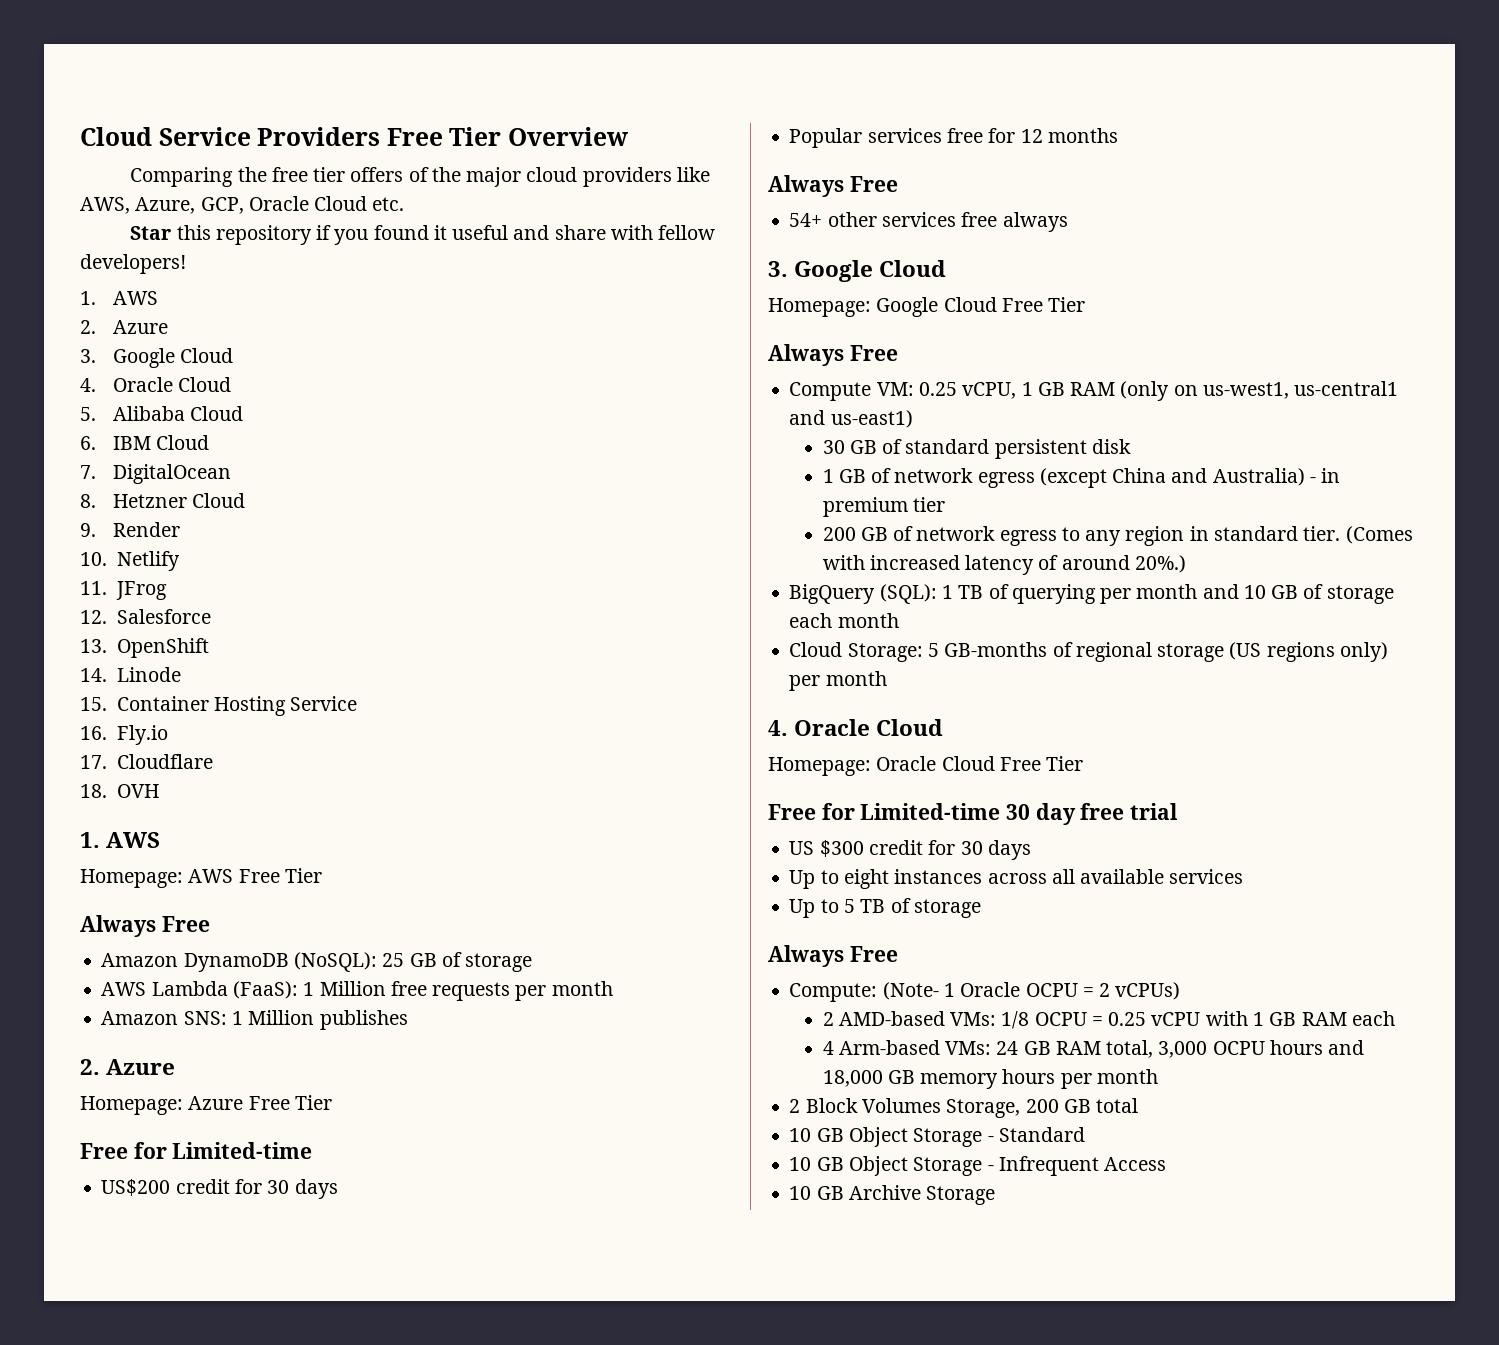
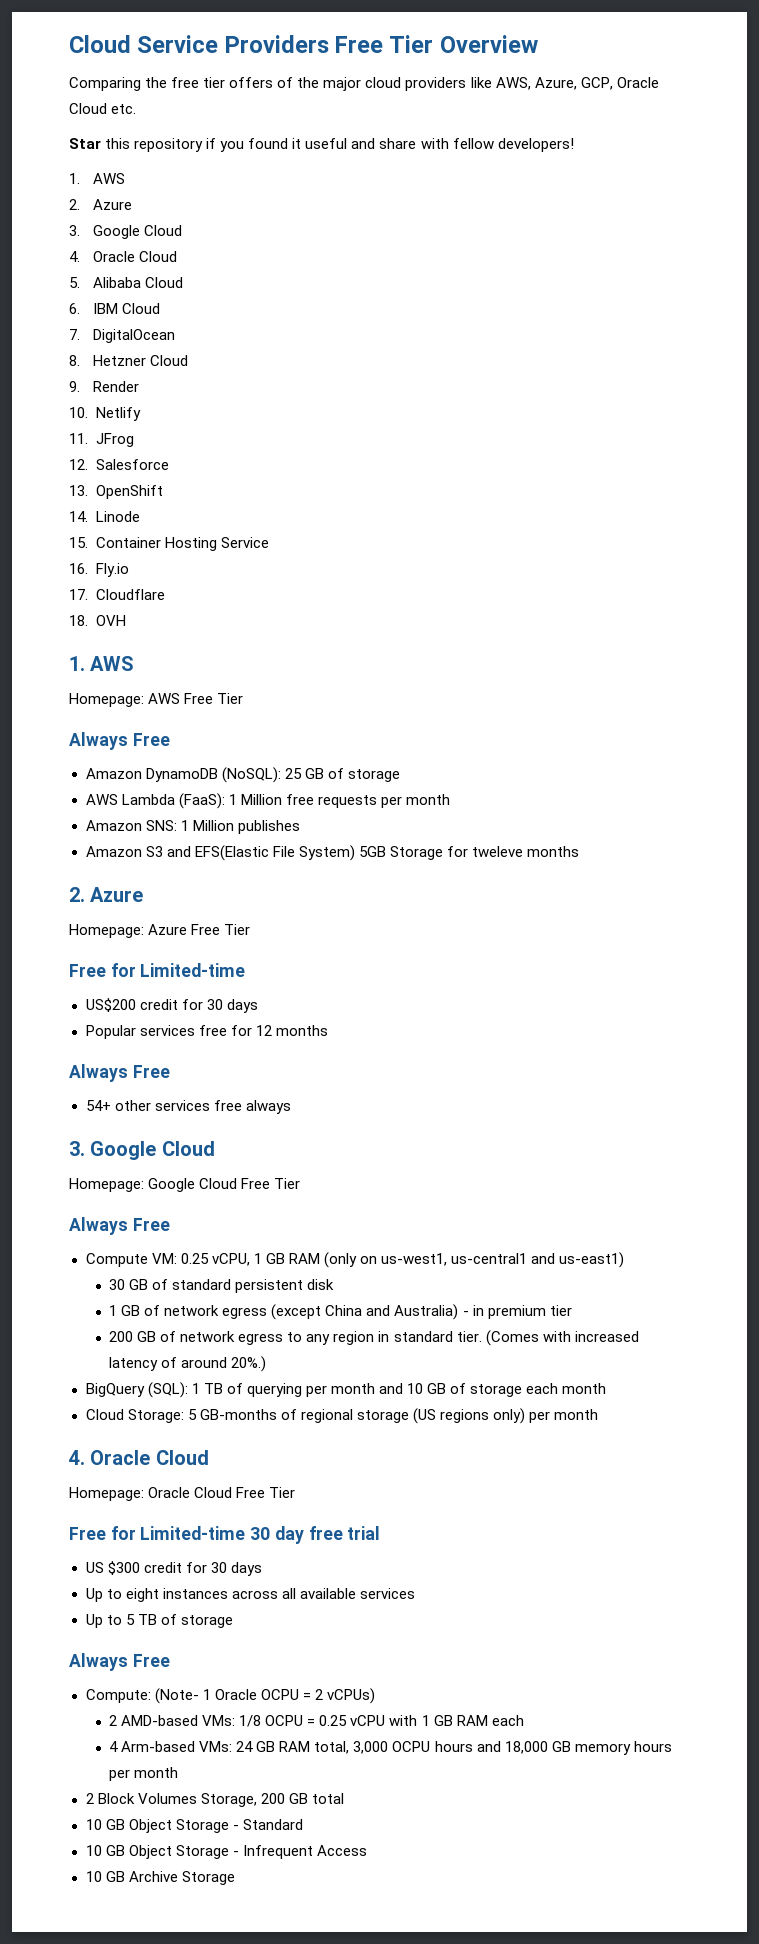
+ Amazon S3 and EFS(Elastic File System) 5GB Storage for tweleve months

